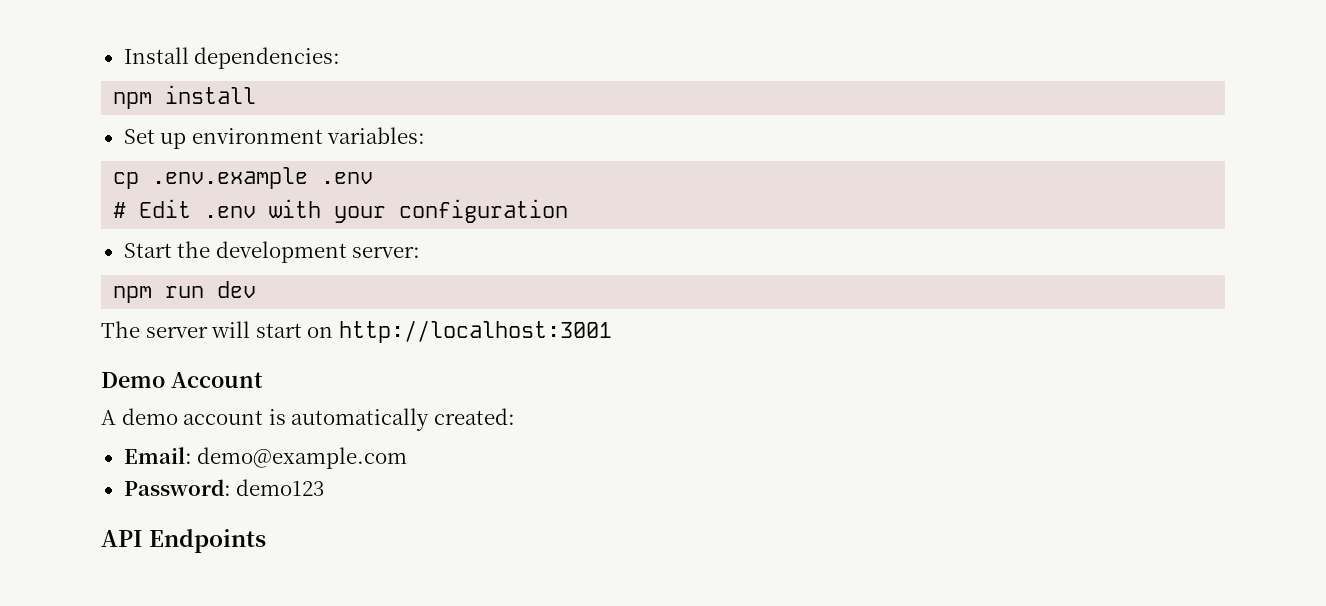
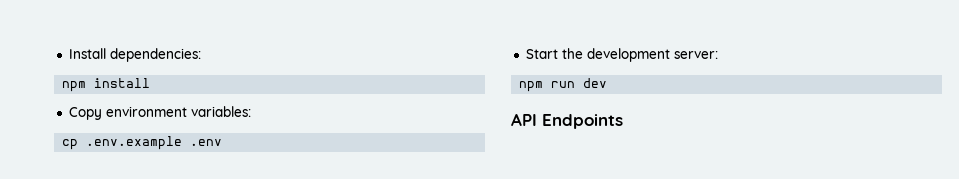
- Set up environment variables:
+ Copy environment variables:
- # Edit .env with your configuration
- The server will start on http://localhost:3001
- Demo Account
- A demo account is automatically created:
- Email: demo@example.com
- Password: demo123

